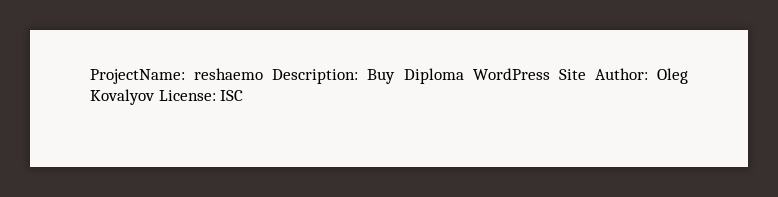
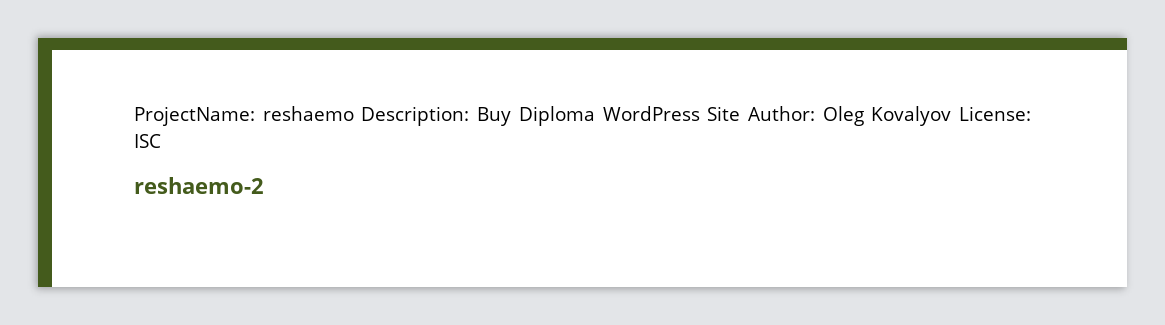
+ reshaemo-2

